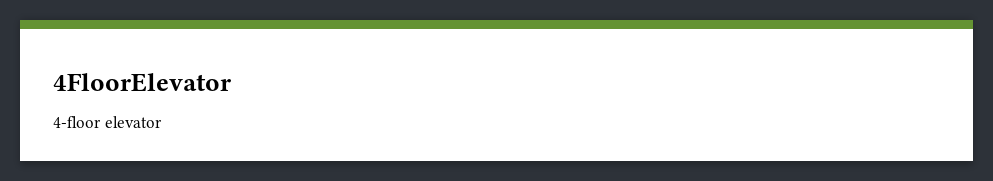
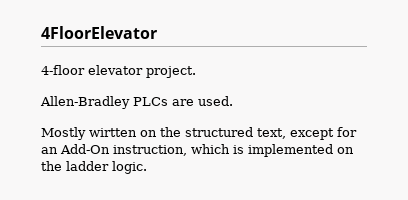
- 4-floor elevator
+ 4-floor elevator project.
+ Allen-Bradley PLCs are used.
+ Mostly wirtten on the structured text, except for an Add-On instruction, which is implemented on the ladder logic.

